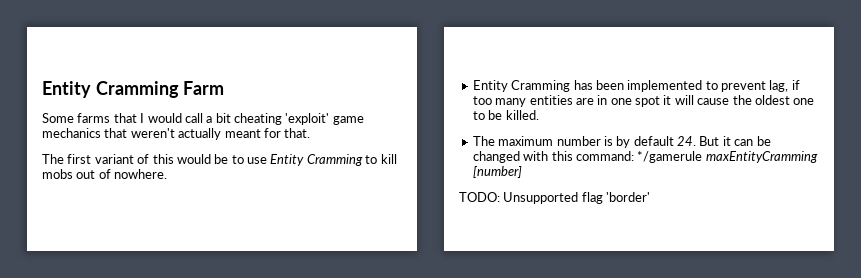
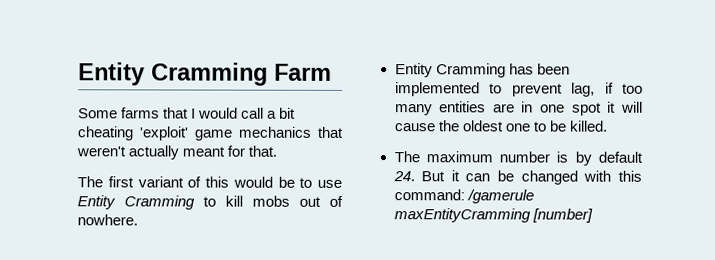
- The maximum number is by default 24. But it can be changed with this command: */gamerule maxEntityCramming [number]
+ The maximum number is by default 24. But it can be changed with this command: /gamerule maxEntityCramming [number]
- TODO: Unsupported flag 'border'

